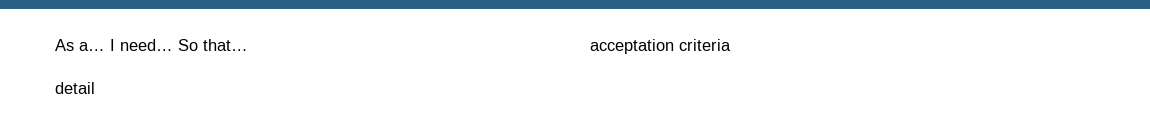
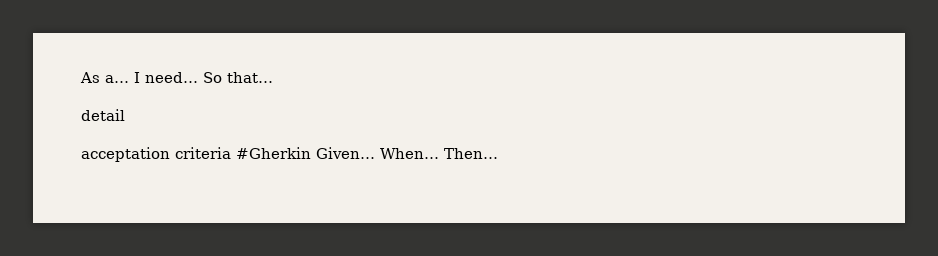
- acceptation criteria
+ acceptation criteria #Gherkin Given… When… Then…

